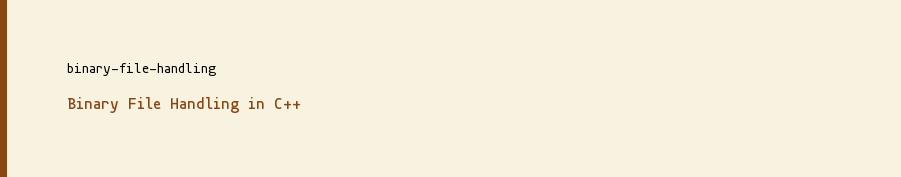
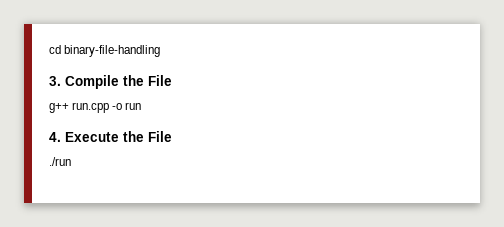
- binary-file-handling
+ cd binary-file-handling
- Binary File Handling in C++
+ 3. Compile the File
+ g++ run.cpp -o run
+ 4. Execute the File
+ ./run

